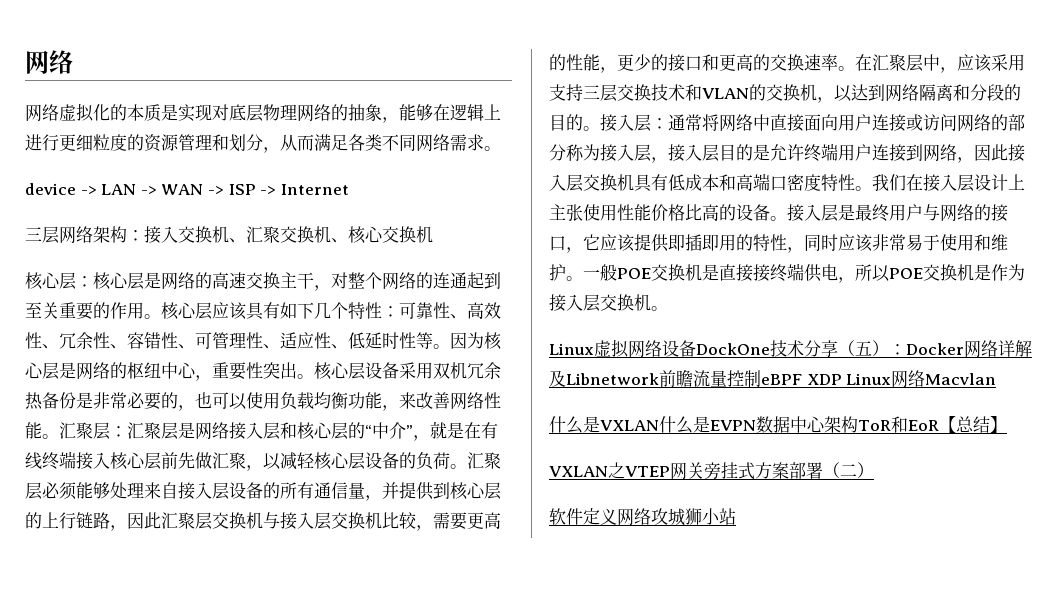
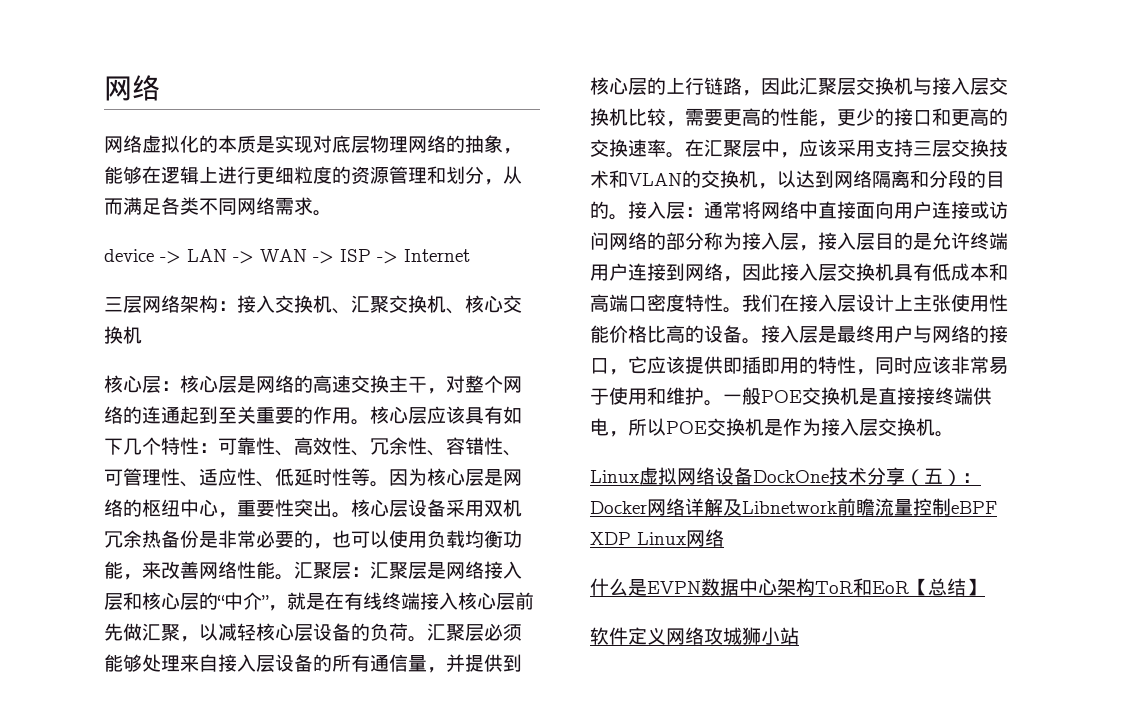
- Linux虚拟网络设备DockOne技术分享（五）：Docker网络详解及Libnetwork前瞻流量控制eBPF XDP Linux网络Macvlan
- 什么是VXLAN什么是EVPN数据中心架构ToR和EoR【总结】
+ Linux虚拟网络设备DockOne技术分享（五）：Docker网络详解及Libnetwork前瞻流量控制eBPF XDP Linux网络
+ 什么是EVPN数据中心架构ToR和EoR【总结】
- VXLAN之VTEP网关旁挂式方案部署（二）

